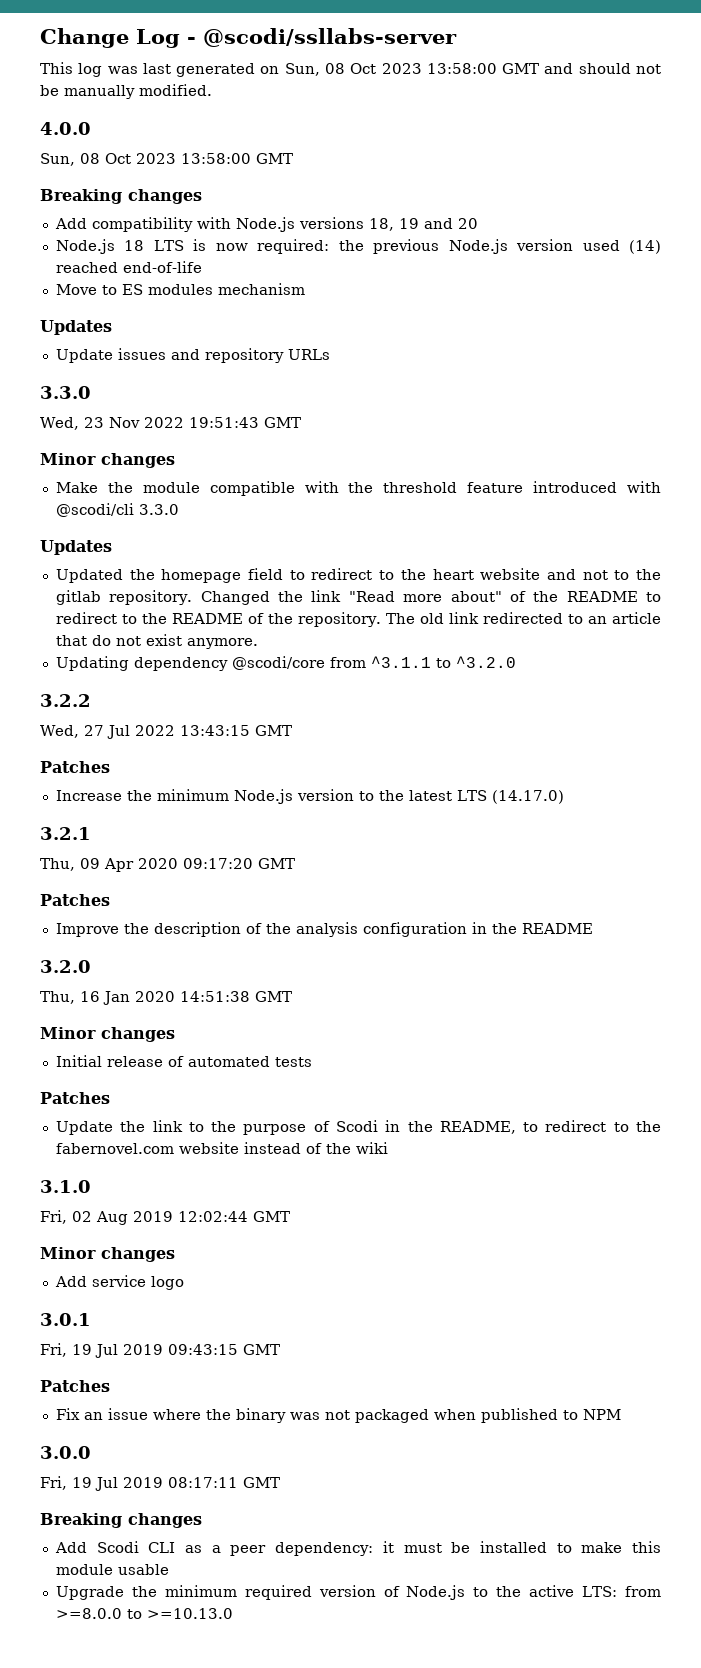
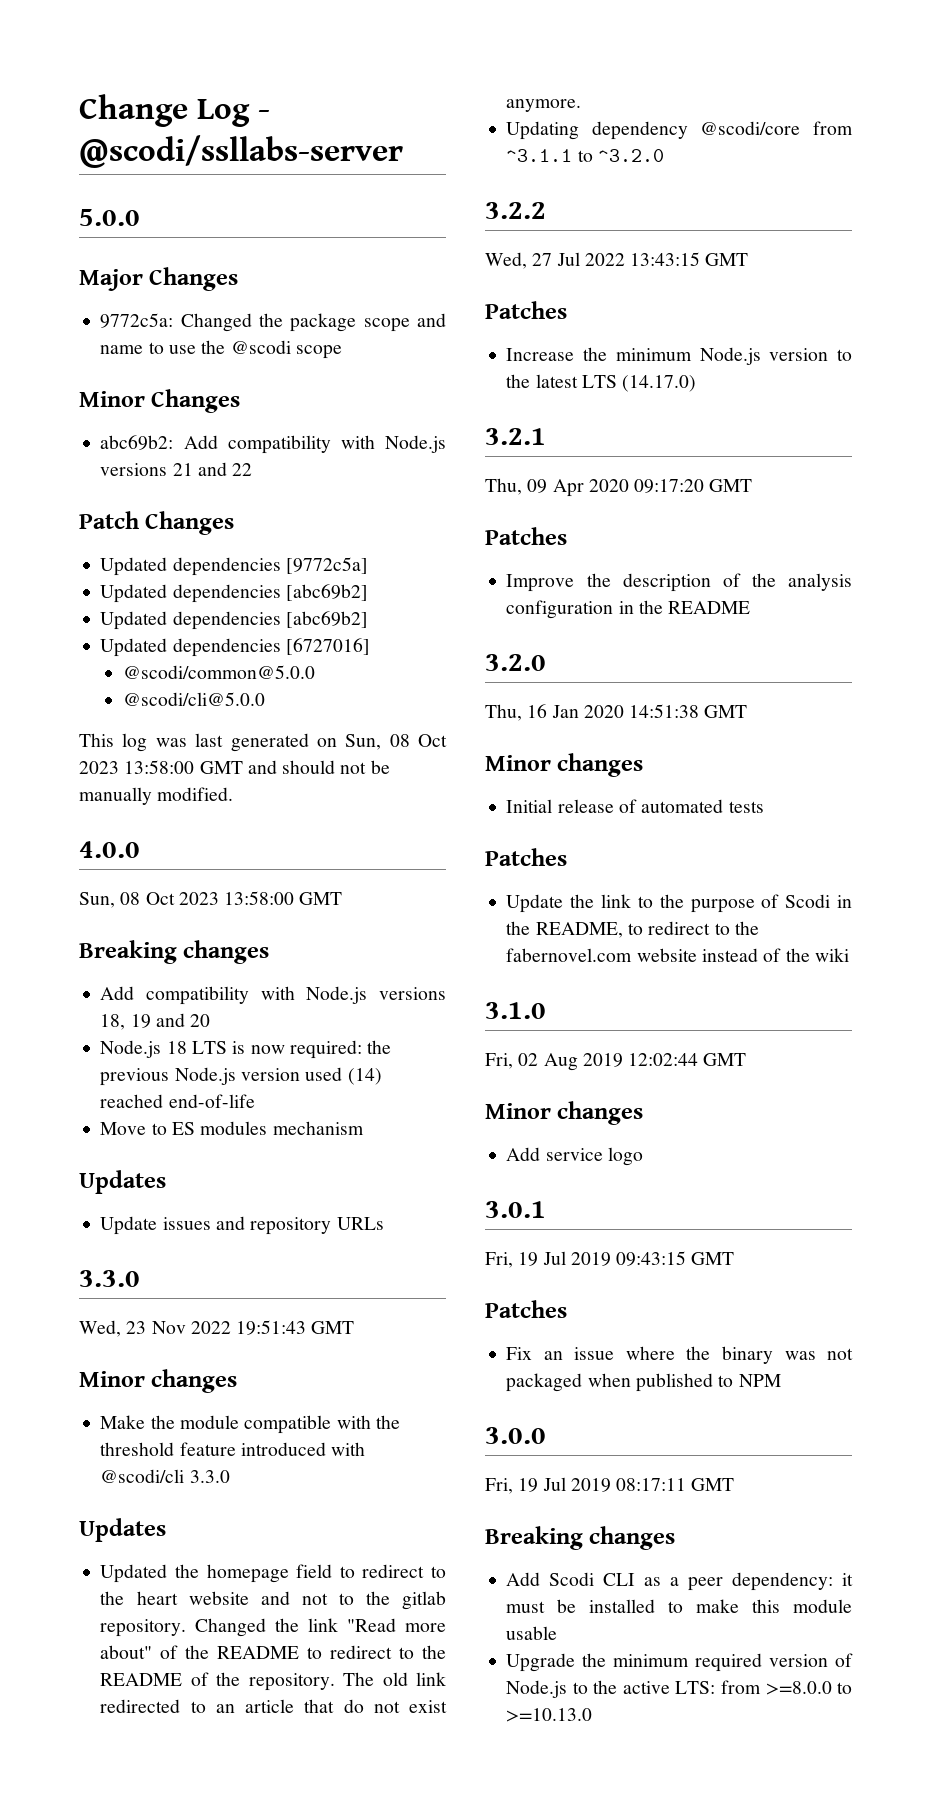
+ 5.0.0
+ Major Changes
+ 9772c5a: Changed the package scope and name to use the @scodi scope
+ Minor Changes
+ abc69b2: Add compatibility with Node.js versions 21 and 22
+ Patch Changes
+ Updated dependencies [9772c5a]
+ Updated dependencies [abc69b2]
+ Updated dependencies [abc69b2]
+ Updated dependencies [6727016]
+ @scodi/common@5.0.0
+ @scodi/cli@5.0.0

